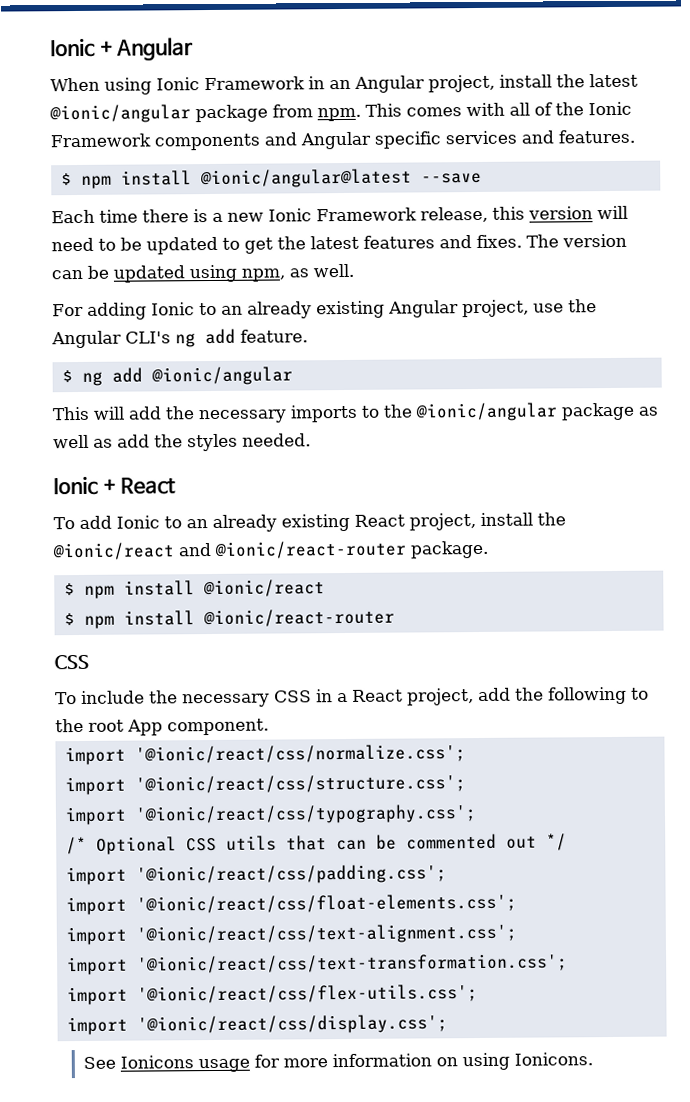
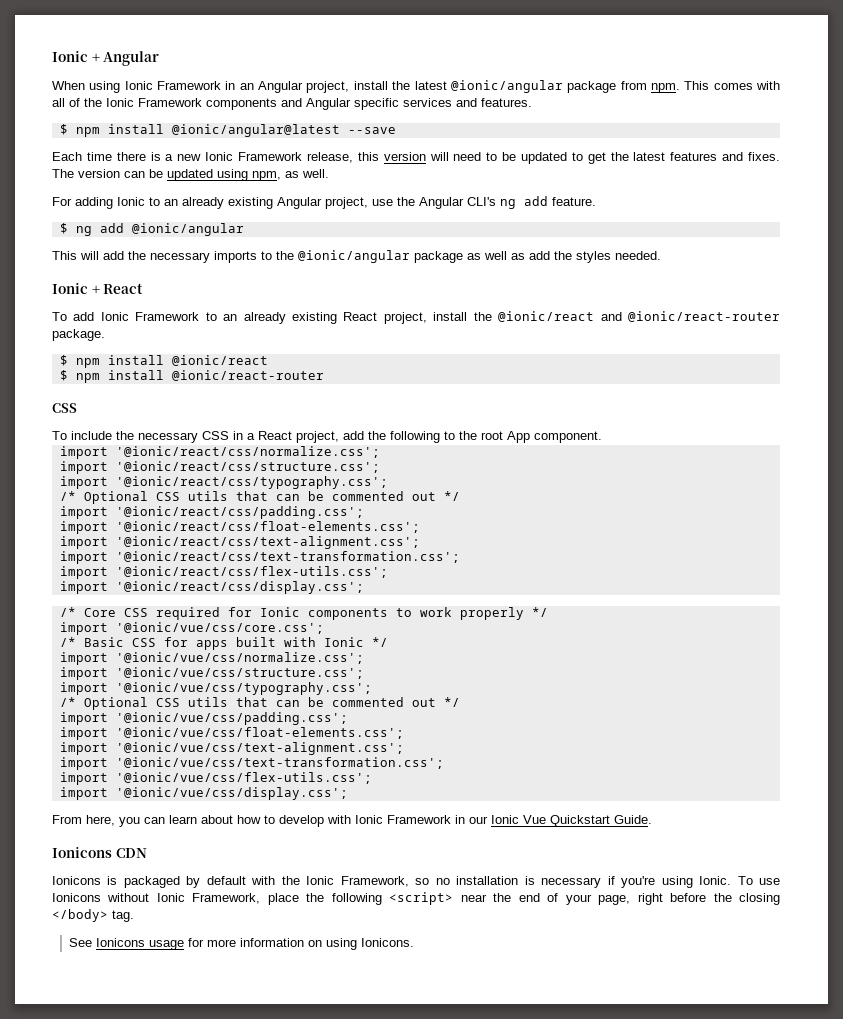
- To add Ionic to an already existing React project, install the @ionic/react and @ionic/react-router package.
+ To add Ionic Framework to an already existing React project, install the @ionic/react and @ionic/react-router package.
+ /* Core CSS required for Ionic components to work properly */
+ import '@ionic/vue/css/core.css';
+ /* Basic CSS for apps built with Ionic */
+ import '@ionic/vue/css/normalize.css';
+ import '@ionic/vue/css/structure.css';
+ import '@ionic/vue/css/typography.css';
+ /* Optional CSS utils that can be commented out */
+ import '@ionic/vue/css/padding.css';
+ import '@ionic/vue/css/float-elements.css';
+ import '@ionic/vue/css/text-alignment.css';
+ import '@ionic/vue/css/text-transformation.css';
+ import '@ionic/vue/css/flex-utils.css';
+ import '@ionic/vue/css/display.css';
+ From here, you can learn about how to develop with Ionic Framework in our Ionic Vue Quickstart Guide.
+ Ionicons CDN
+ Ionicons is packaged by default with the Ionic Framework, so no installation is necessary if you're using Ionic. To use Ionicons without Ionic Framework, place the following <script> near the end of your page, right before the closing </body> tag.

